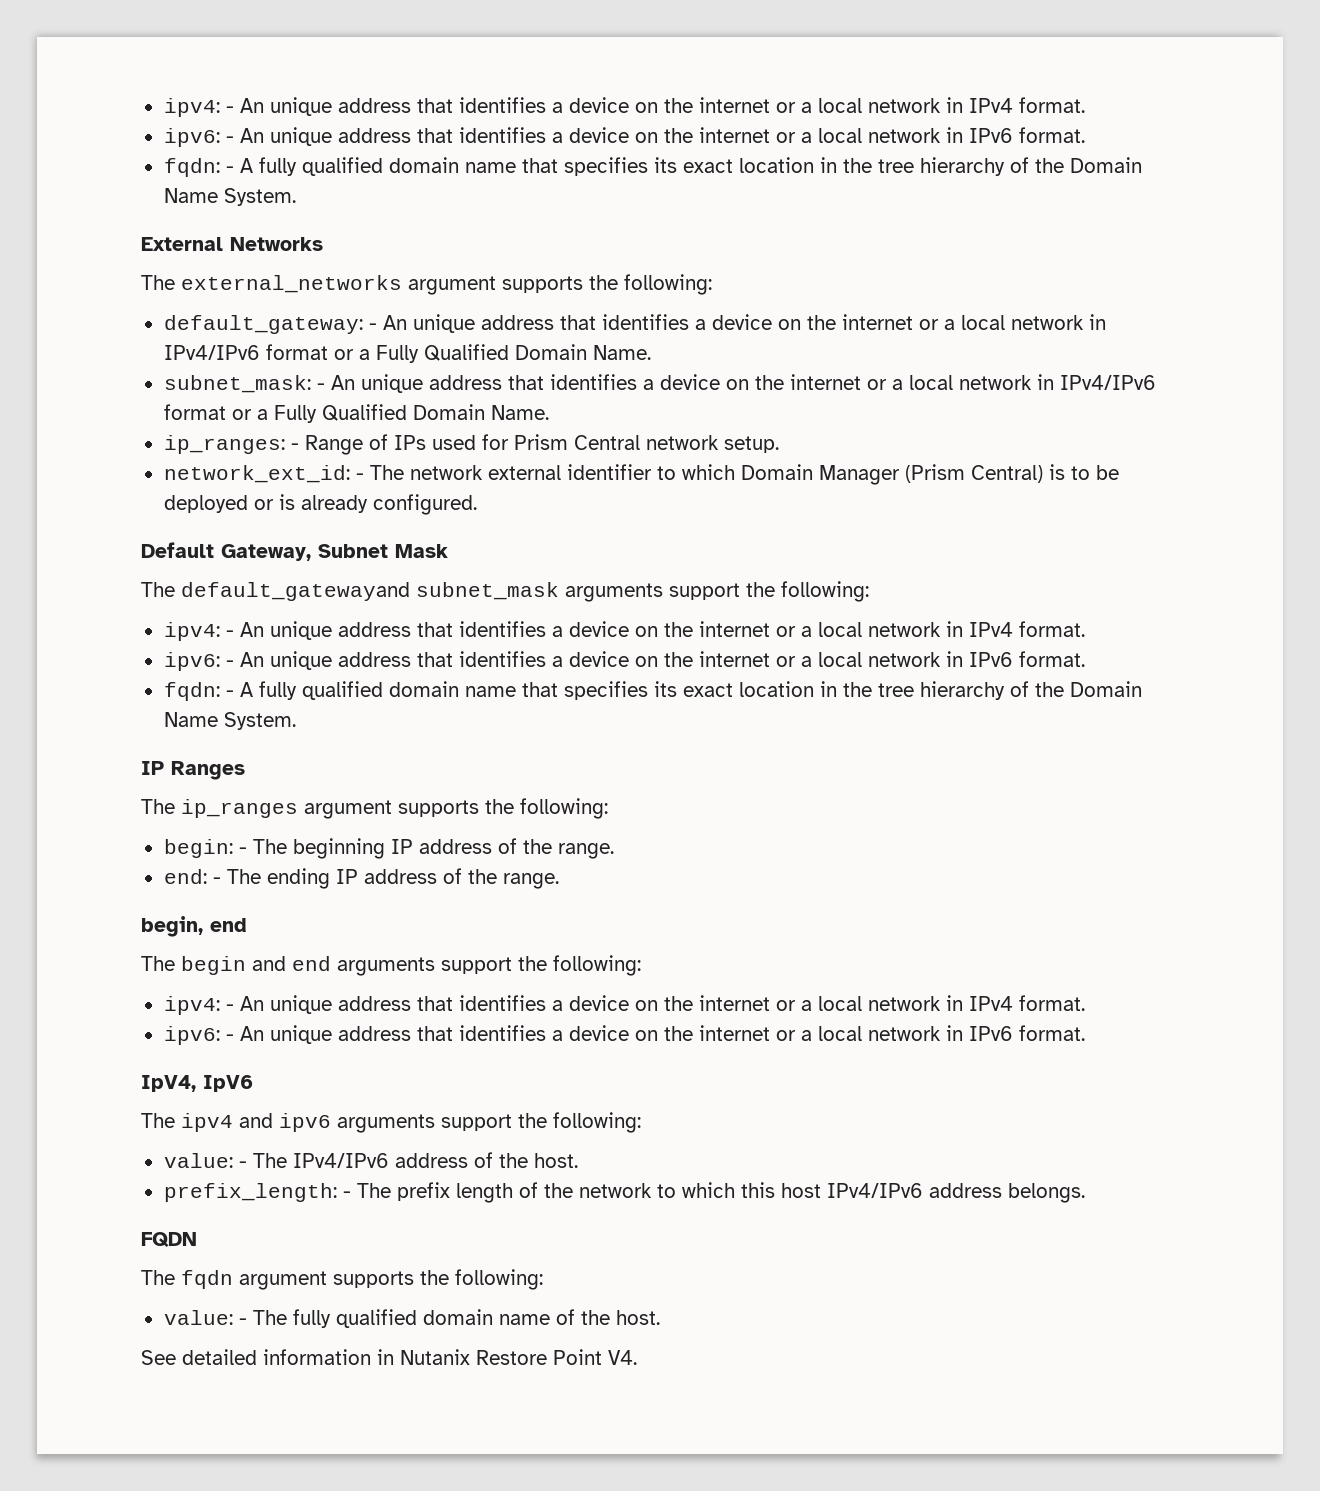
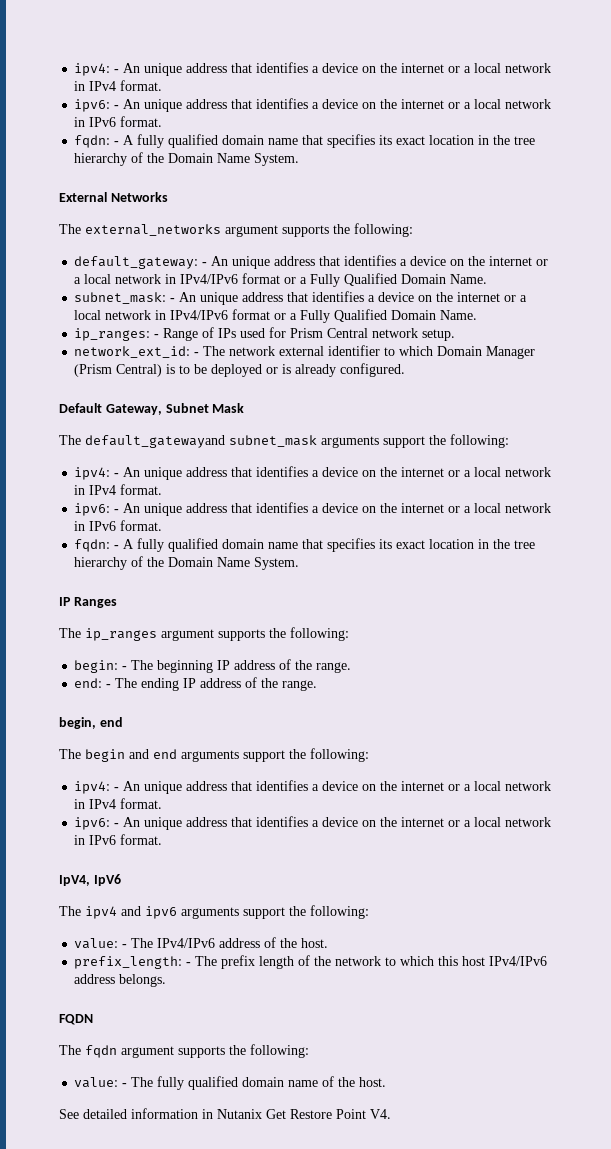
- See detailed information in Nutanix Restore Point V4.
+ See detailed information in Nutanix Get Restore Point V4.

